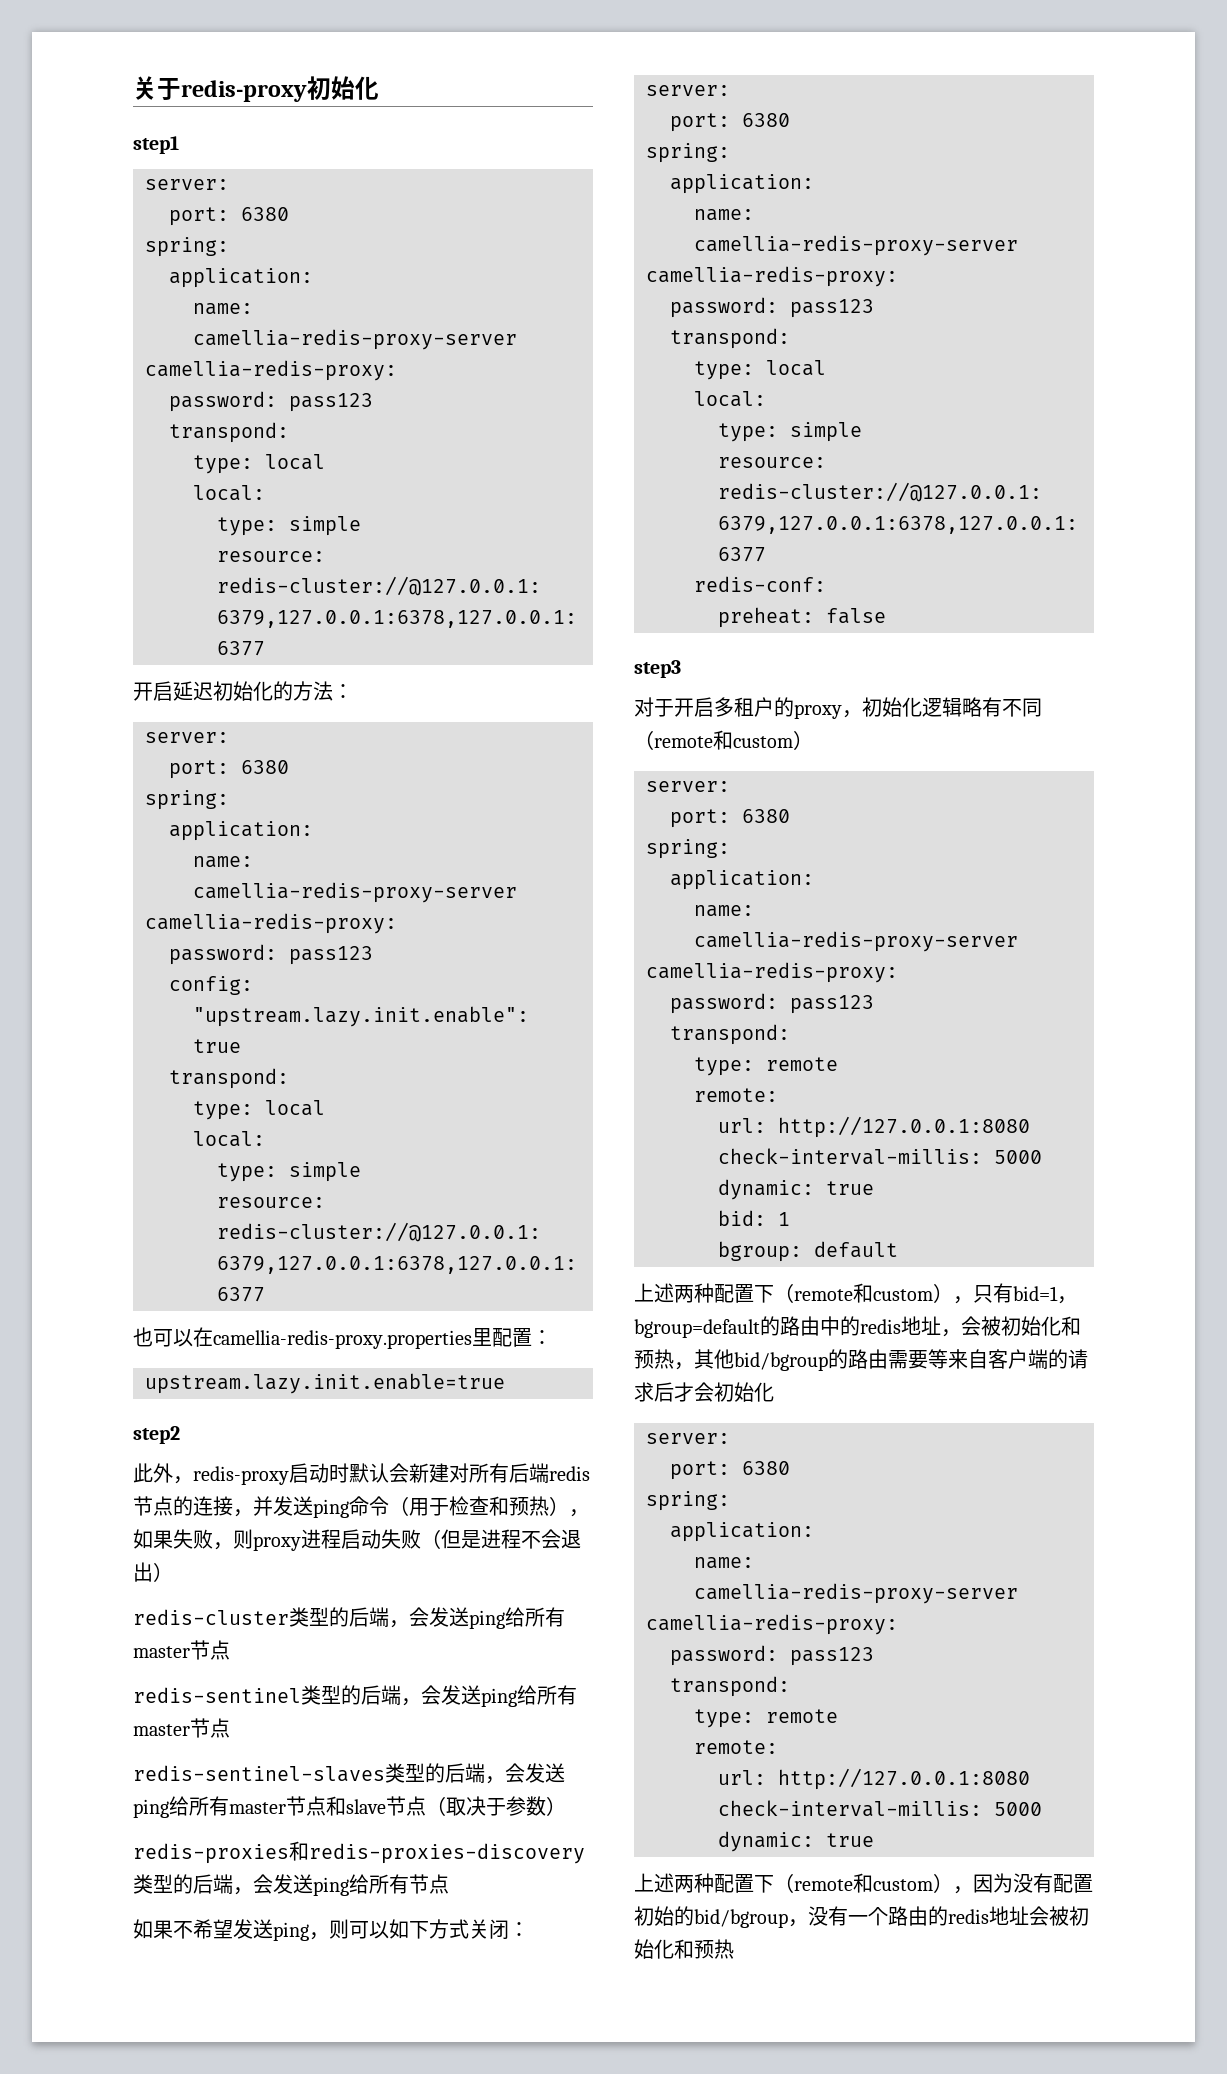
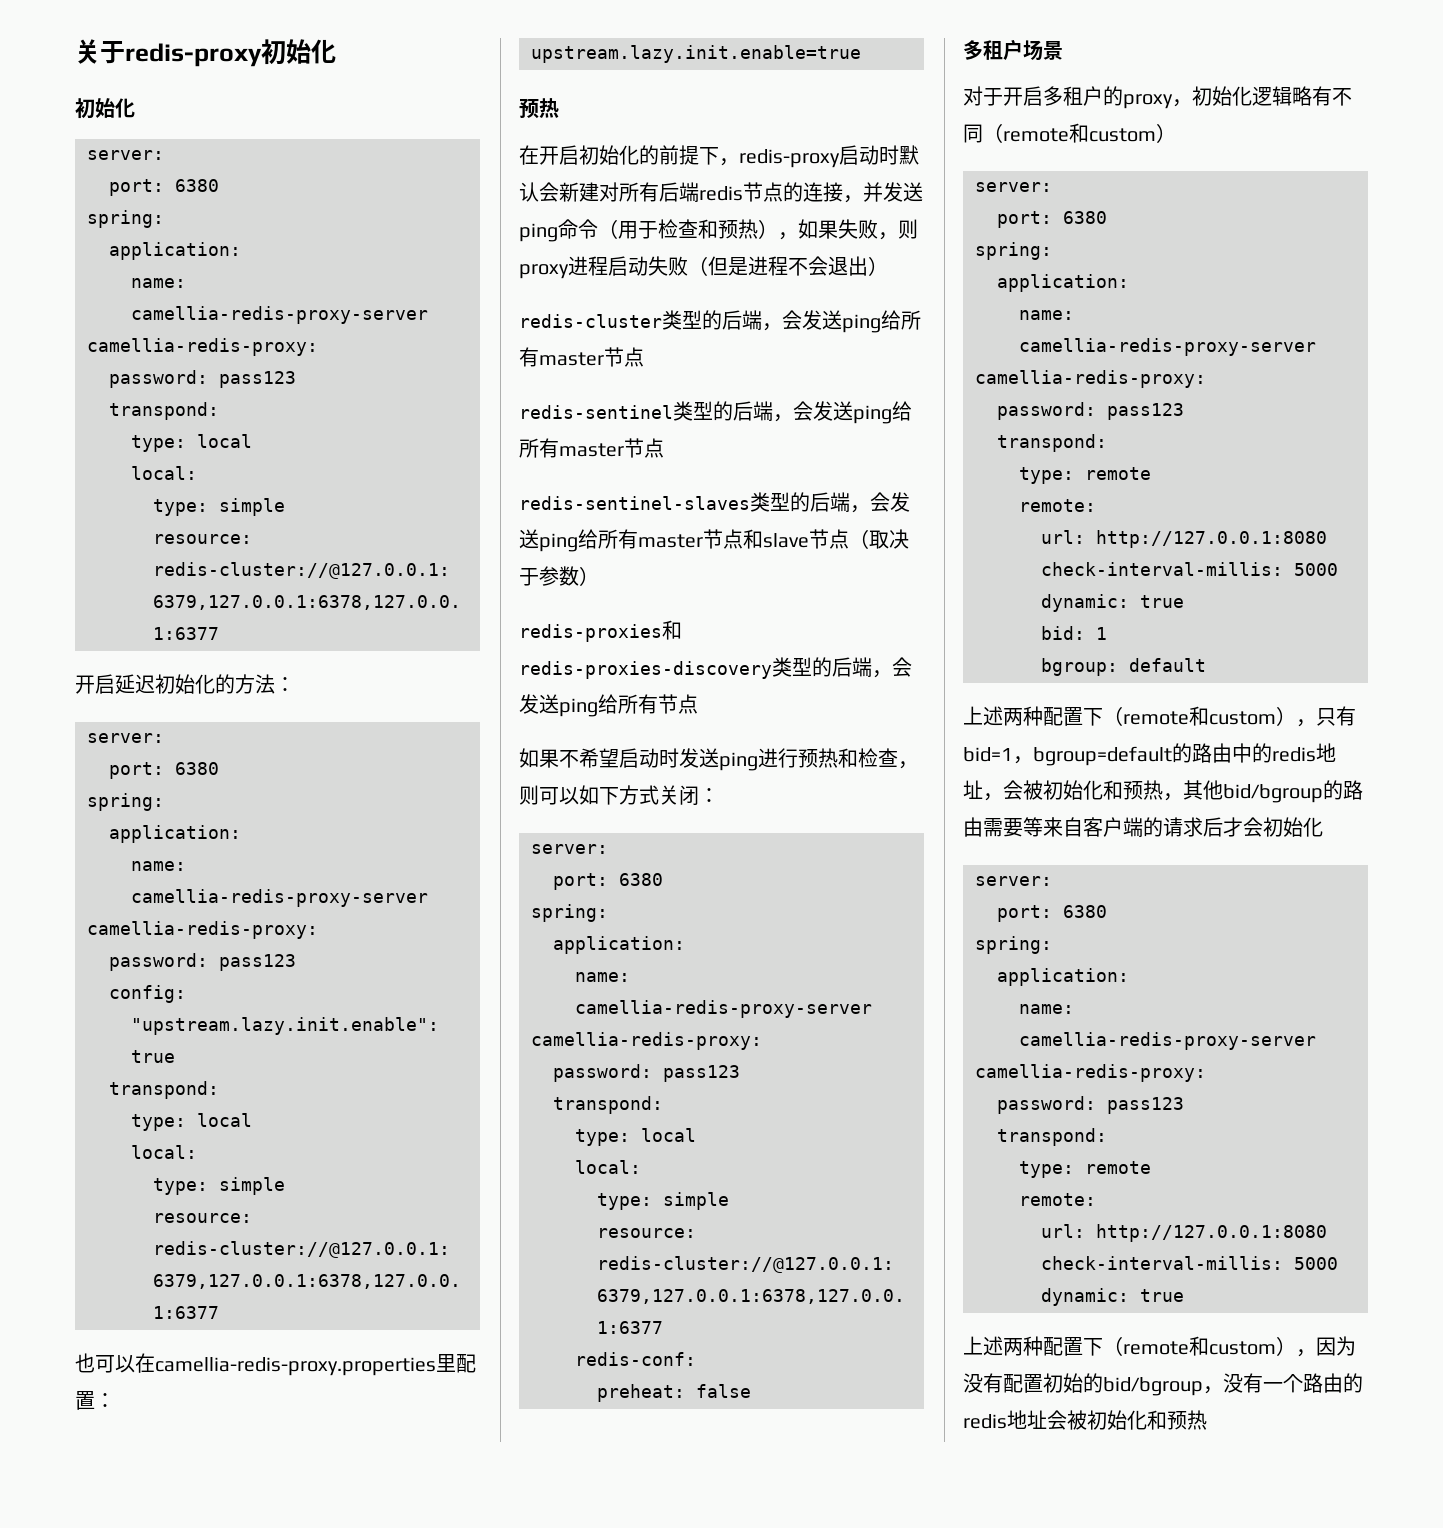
  关于redis-proxy初始化
- step1
+ 初始化
  upstream.lazy.init.enable=true
- step2
- 此外，redis-proxy启动时默认会新建对所有后端redis节点的连接，并发送ping命令（用于检查和预热），如果失败，则proxy进程启动失败（但是进程不会退出）
+ 预热
+ 在开启初始化的前提下，redis-proxy启动时默认会新建对所有后端redis节点的连接，并发送ping命令（用于检查和预热），如果失败，则proxy进程启动失败（但是进程不会退出）
- 如果不希望发送ping，则可以如下方式关闭：
+ 如果不希望启动时发送ping进行预热和检查，则可以如下方式关闭：
- step3
+ 多租户场景

